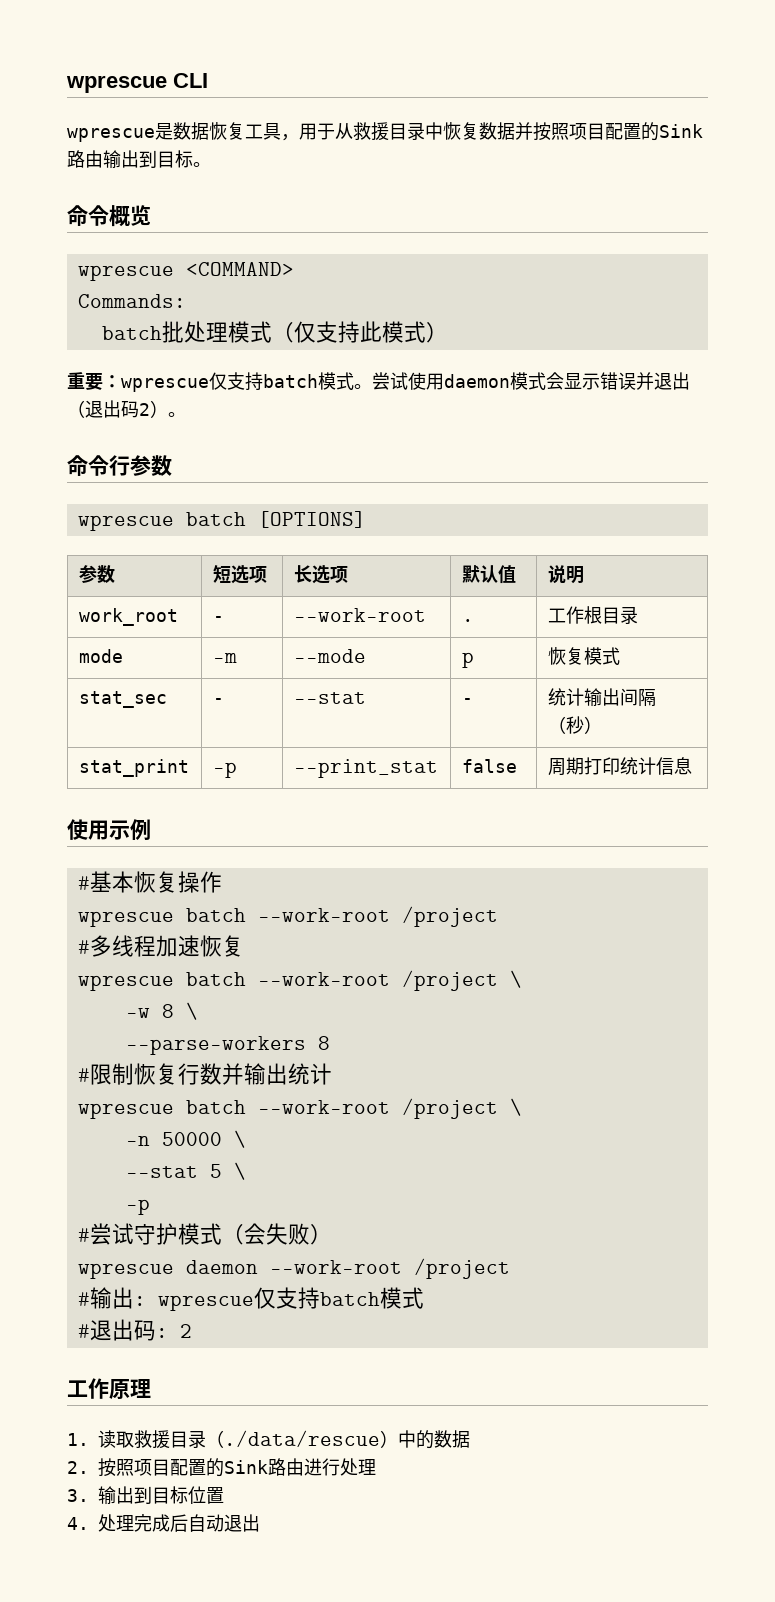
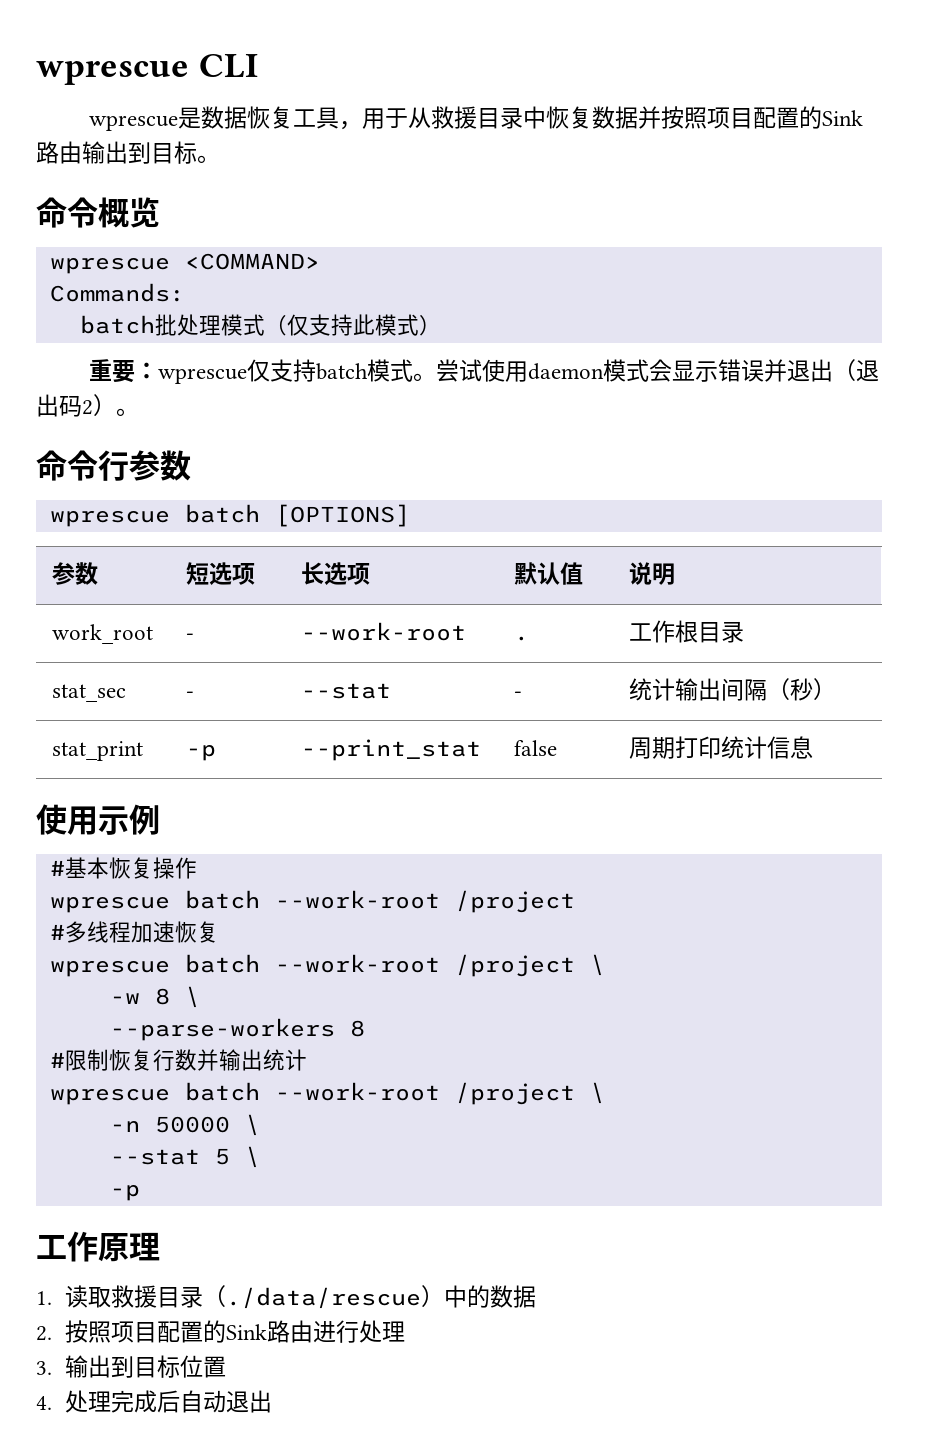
- mode | -m | --mode | p | 恢复模式
- #尝试守护模式（会失败）
- wprescue daemon --work-root /project
- #输出: wprescue仅支持batch模式
- #退出码: 2

